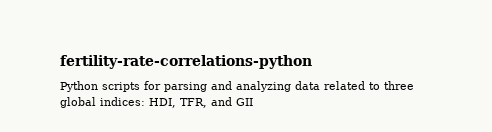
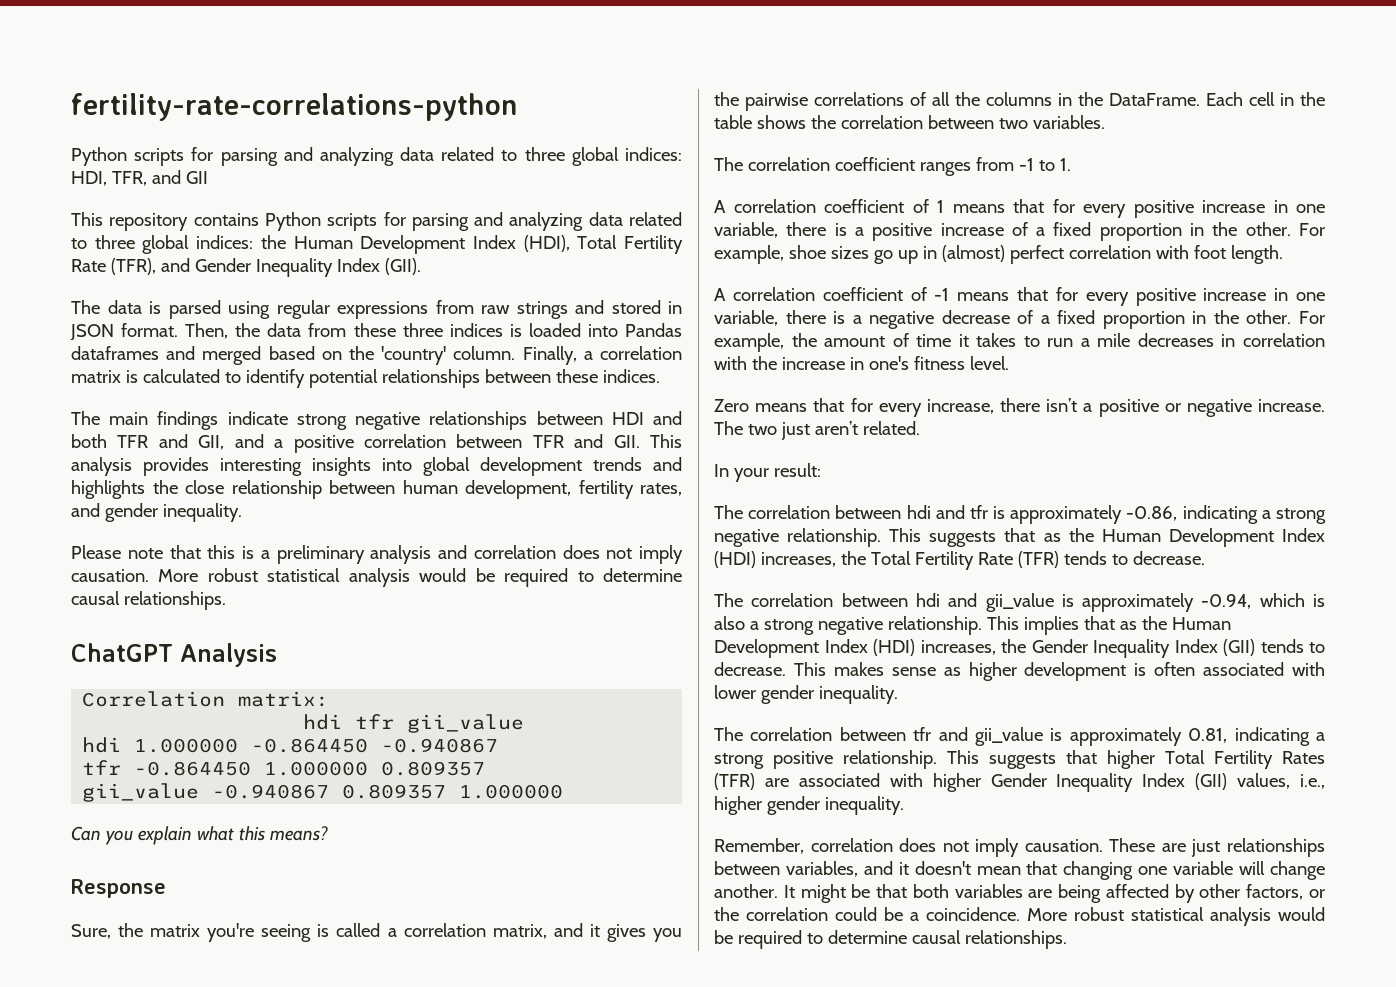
+ This repository contains Python scripts for parsing and analyzing data related to three global indices: the Human Development Index (HDI), Total Fertility Rate (TFR), and Gender Inequality Index (GII).
+ The data is parsed using regular expressions from raw strings and stored in JSON format. Then, the data from these three indices is loaded into Pandas dataframes and merged based on the 'country' column. Finally, a correlation matrix is calculated to identify potential relationships between these indices.
+ The main findings indicate strong negative relationships between HDI and both TFR and GII, and a positive correlation between TFR and GII. This analysis provides interesting insights into global development trends and highlights the close relationship between human development, fertility rates, and gender inequality.
+ Please note that this is a preliminary analysis and correlation does not imply causation. More robust statistical analysis would be required to determine causal relationships.
+ ChatGPT Analysis
+ Correlation matrix:
+ hdi tfr gii_value
+ hdi 1.000000 -0.864450 -0.940867
+ tfr -0.864450 1.000000 0.809357
+ gii_value -0.940867 0.809357 1.000000
+ Can you explain what this means?
+ Response
+ Sure, the matrix you're seeing is called a correlation matrix, and it gives you the pairwise correlations of all the columns in the DataFrame. Each cell in the table shows the correlation between two variables.
+ The correlation coefficient ranges from -1 to 1.
+ A correlation coefficient of 1 means that for every positive increase in one variable, there is a positive increase of a fixed proportion in the other. For example, shoe sizes go up in (almost) perfect correlation with foot length.
+ A correlation coefficient of -1 means that for every positive increase in one variable, there is a negative decrease of a fixed proportion in the other. For example, the amount of time it takes to run a mile decreases in correlation with the increase in one's fitness level.
+ Zero means that for every increase, there isn’t a positive or negative increase. The two just aren’t related.
+ In your result:
+ The correlation between hdi and tfr is approximately -0.86, indicating a strong negative relationship. This suggests that as the Human Development Index (HDI) increases, the Total Fertility Rate (TFR) tends to decrease.
+ The correlation between hdi and gii_value is approximately -0.94, which is also a strong negative relationship. This implies that as the Human Development Index (HDI) increases, the Gender Inequality Index (GII) tends to decrease. This makes sense as higher development is often associated with lower gender inequality.
+ The correlation between tfr and gii_value is approximately 0.81, indicating a strong positive relationship. This suggests that higher Total Fertility Rates (TFR) are associated with higher Gender Inequality Index (GII) values, i.e., higher gender inequality.
+ Remember, correlation does not imply causation. These are just relationships between variables, and it doesn't mean that changing one variable will change another. It might be that both variables are being affected by other factors, or the correlation could be a coincidence. More robust statistical analysis would be required to determine causal relationships.

